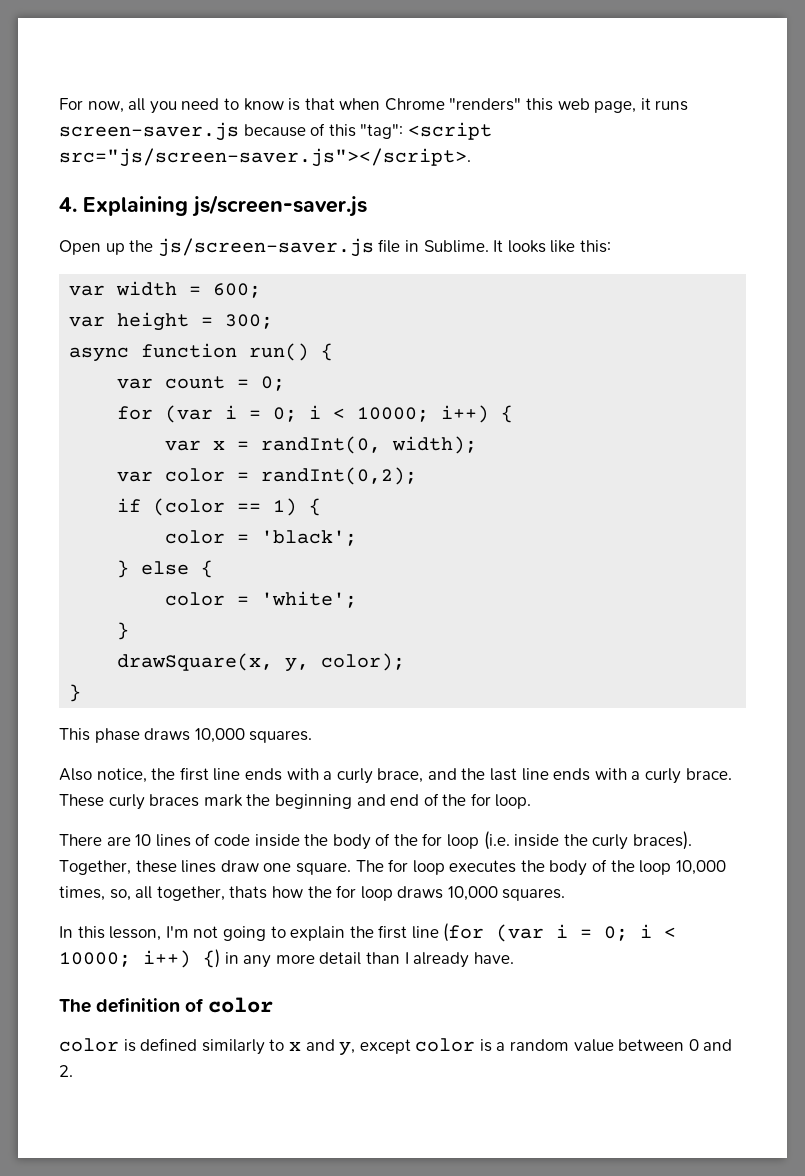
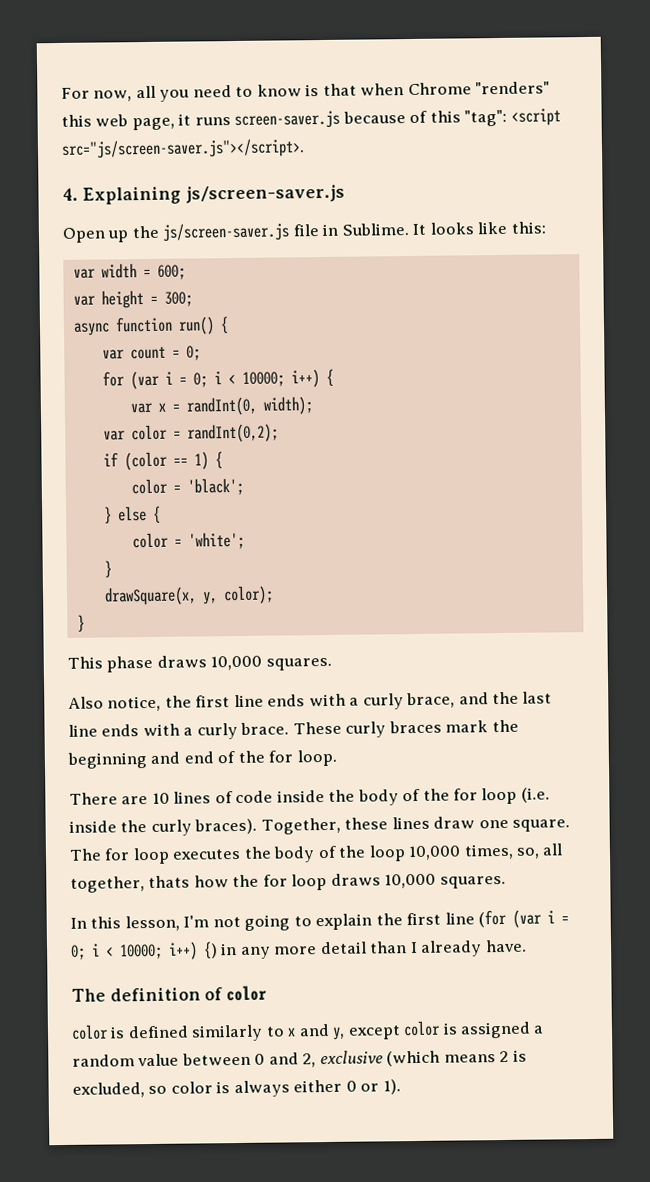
- color is defined similarly to x and y, except color is a random value between 0 and 2.
+ color is defined similarly to x and y, except color is assigned a random value between 0 and 2, exclusive (which means 2 is excluded, so color is always either 0 or 1).

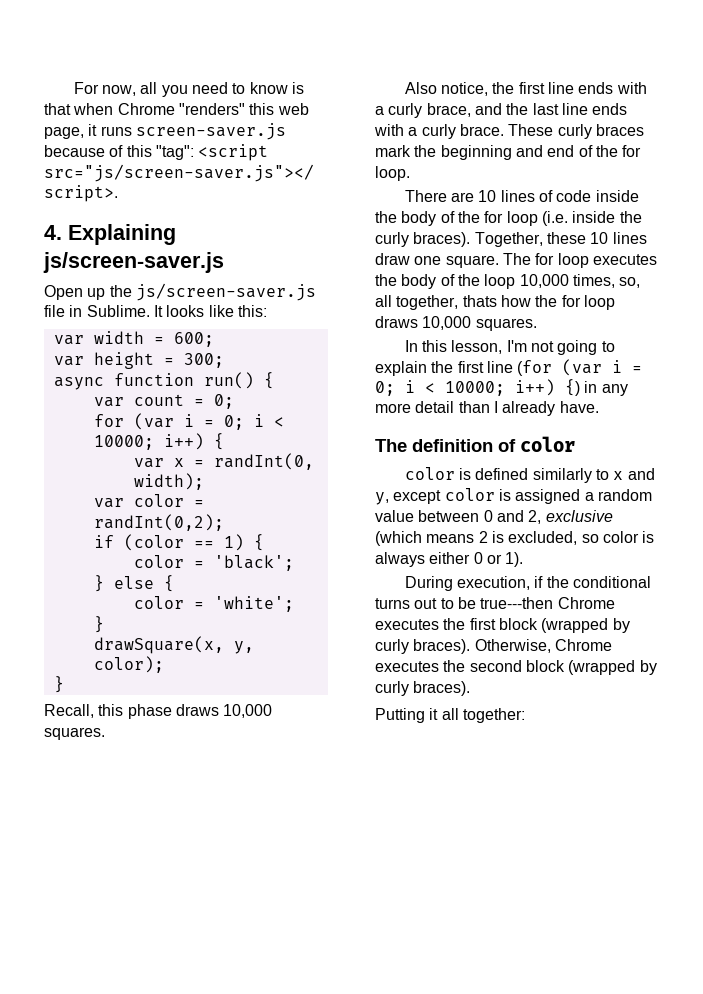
- This phase draws 10,000 squares.
+ Recall, this phase draws 10,000 squares.
- Together, these lines draw one square.
+ Together, these 10 lines draw one square.
+ During execution, if the conditional turns out to be true---then Chrome executes the first block (wrapped by curly braces). Otherwise, Chrome executes the second block (wrapped by curly braces).
+ Putting it all together:

